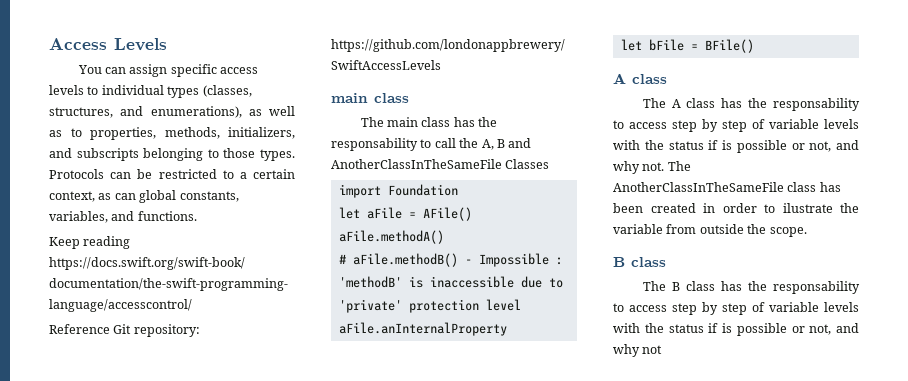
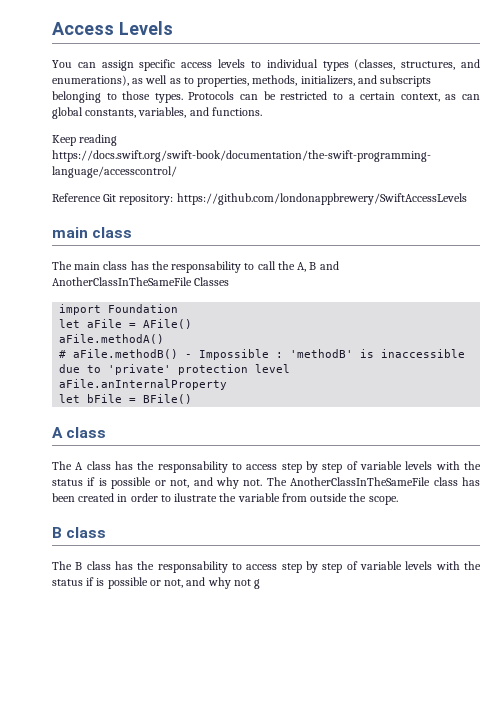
- The B class has the responsability to access step by step of variable levels with the status if is possible or not, and why not
+ The B class has the responsability to access step by step of variable levels with the status if is possible or not, and why not g

